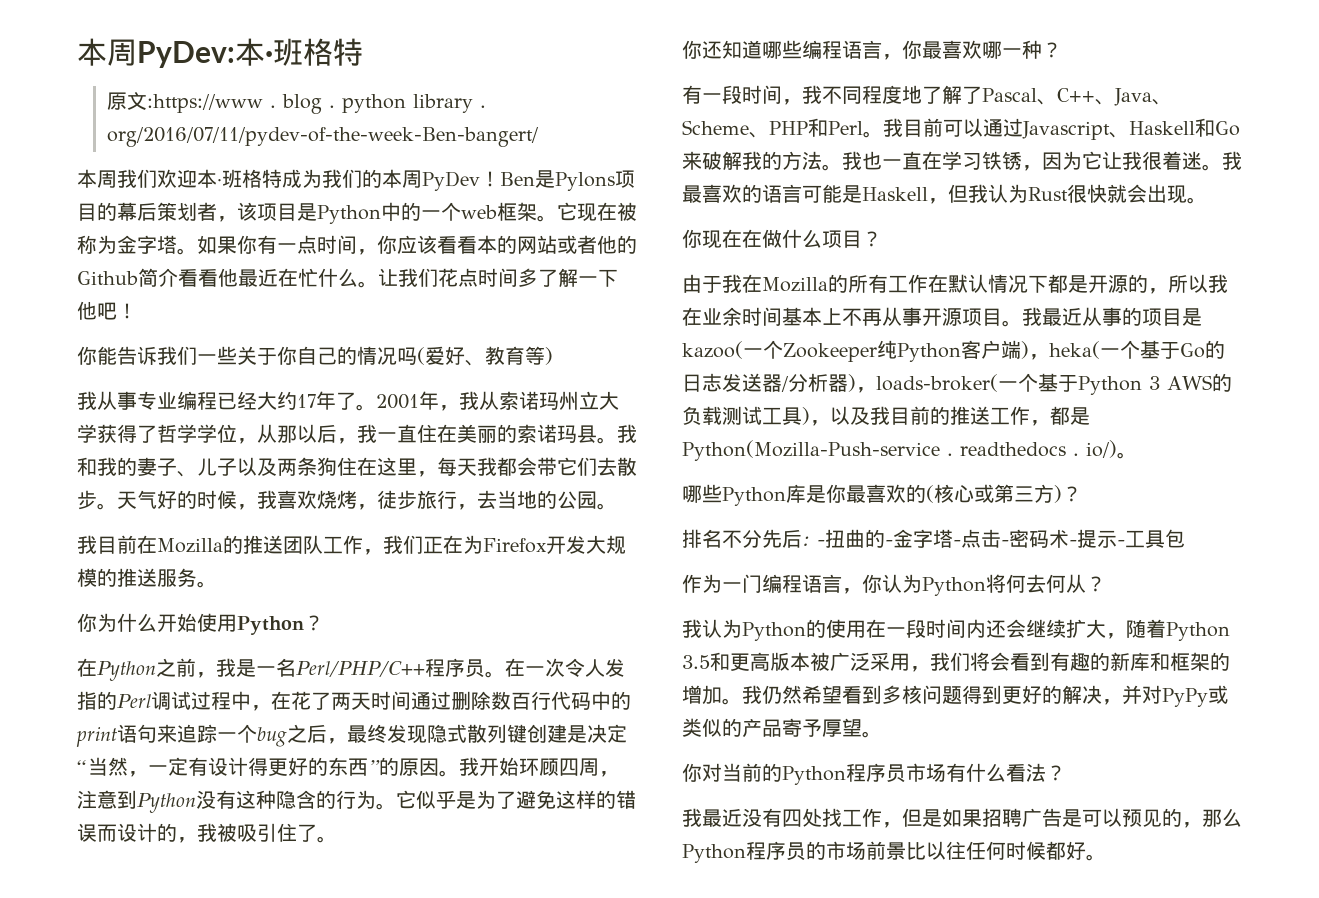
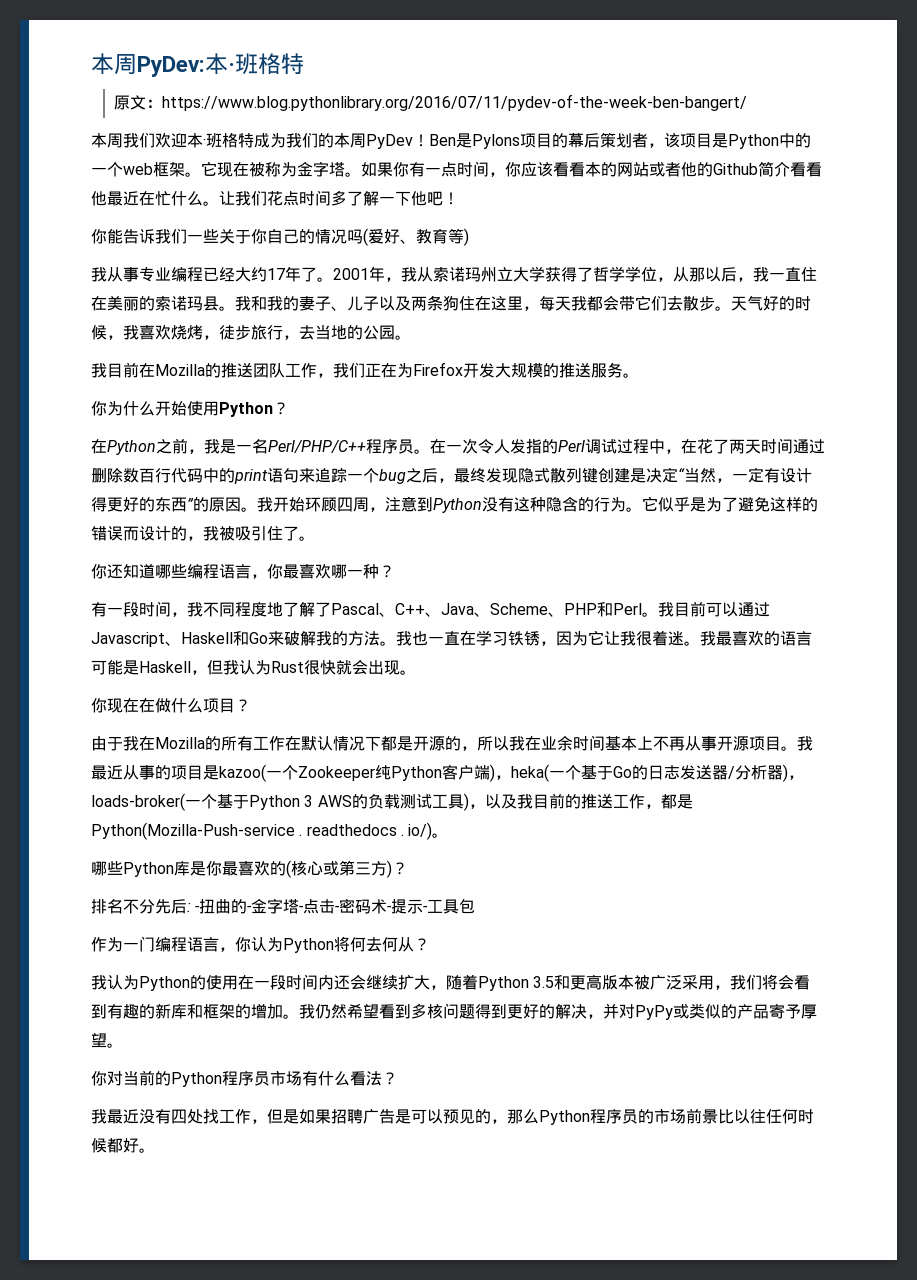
- 原文:https://www . blog . python library . org/2016/07/11/pydev-of-the-week-Ben-bangert/
+ 原文：https://www.blog.pythonlibrary.org/2016/07/11/pydev-of-the-week-ben-bangert/

